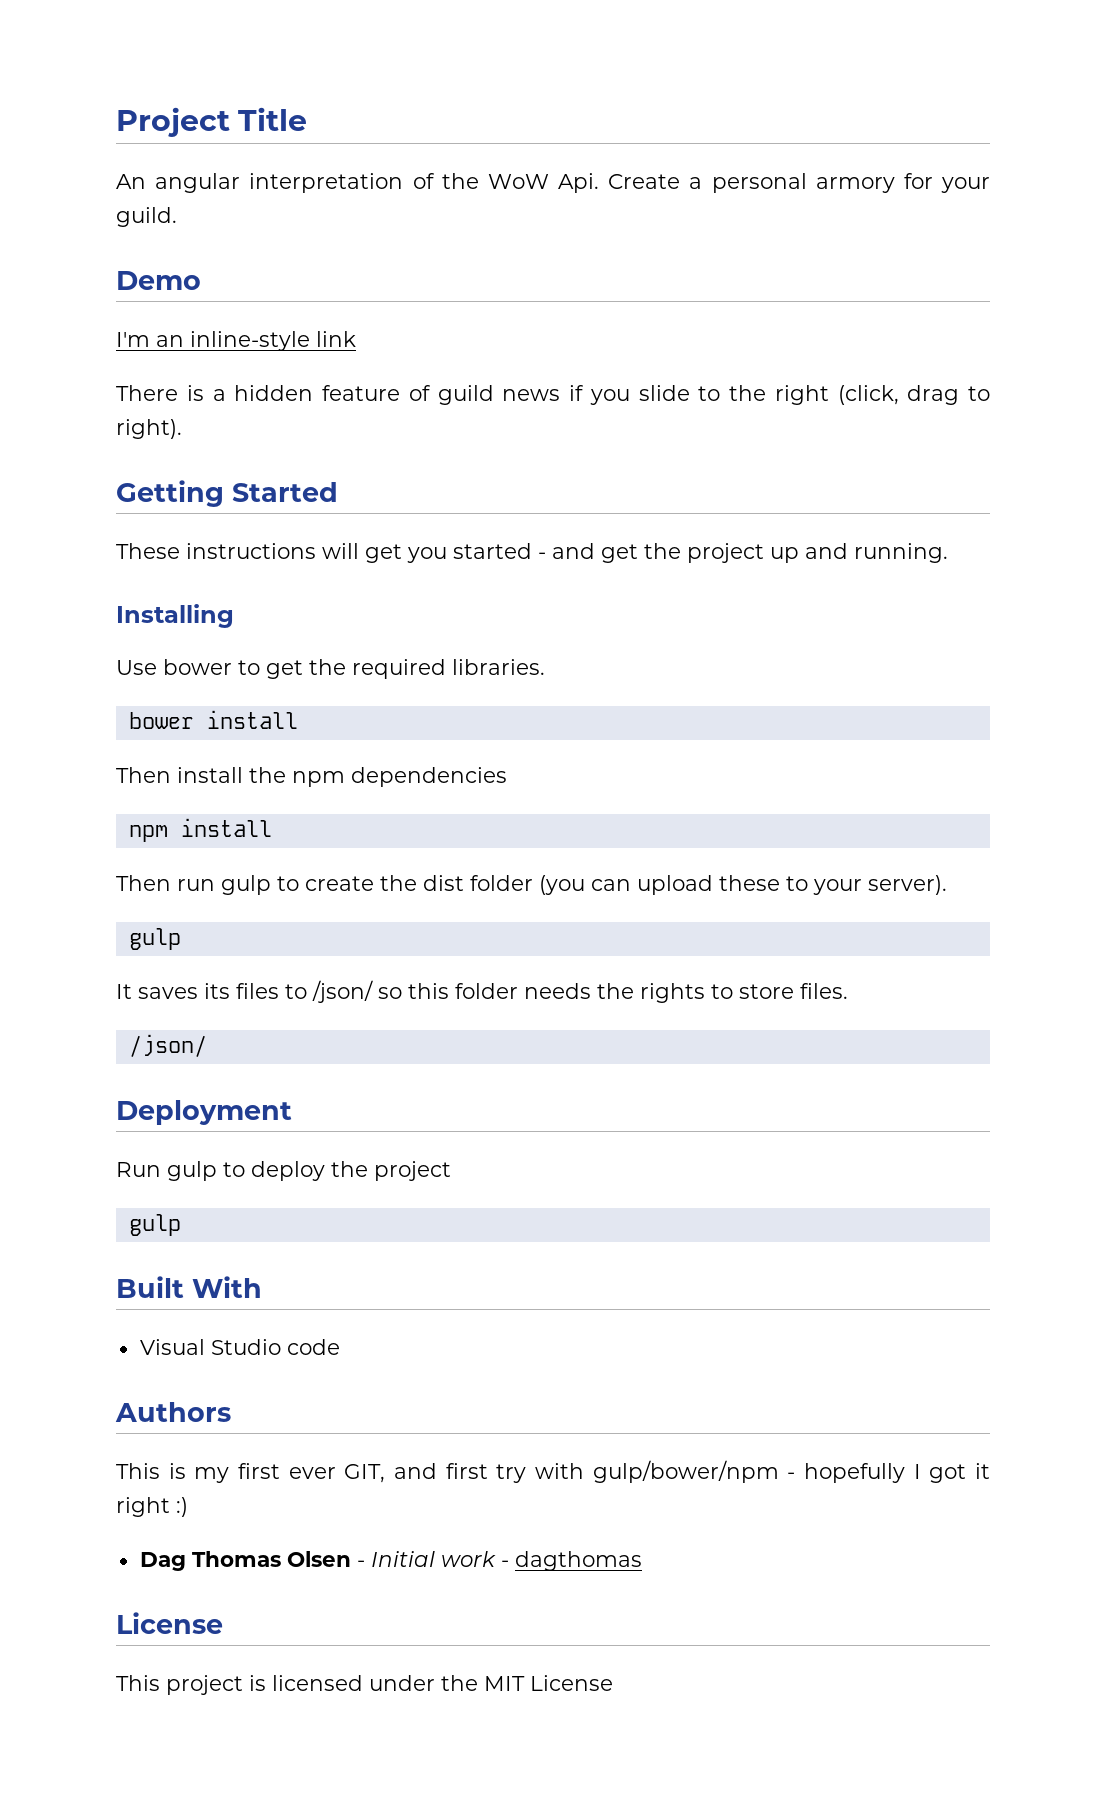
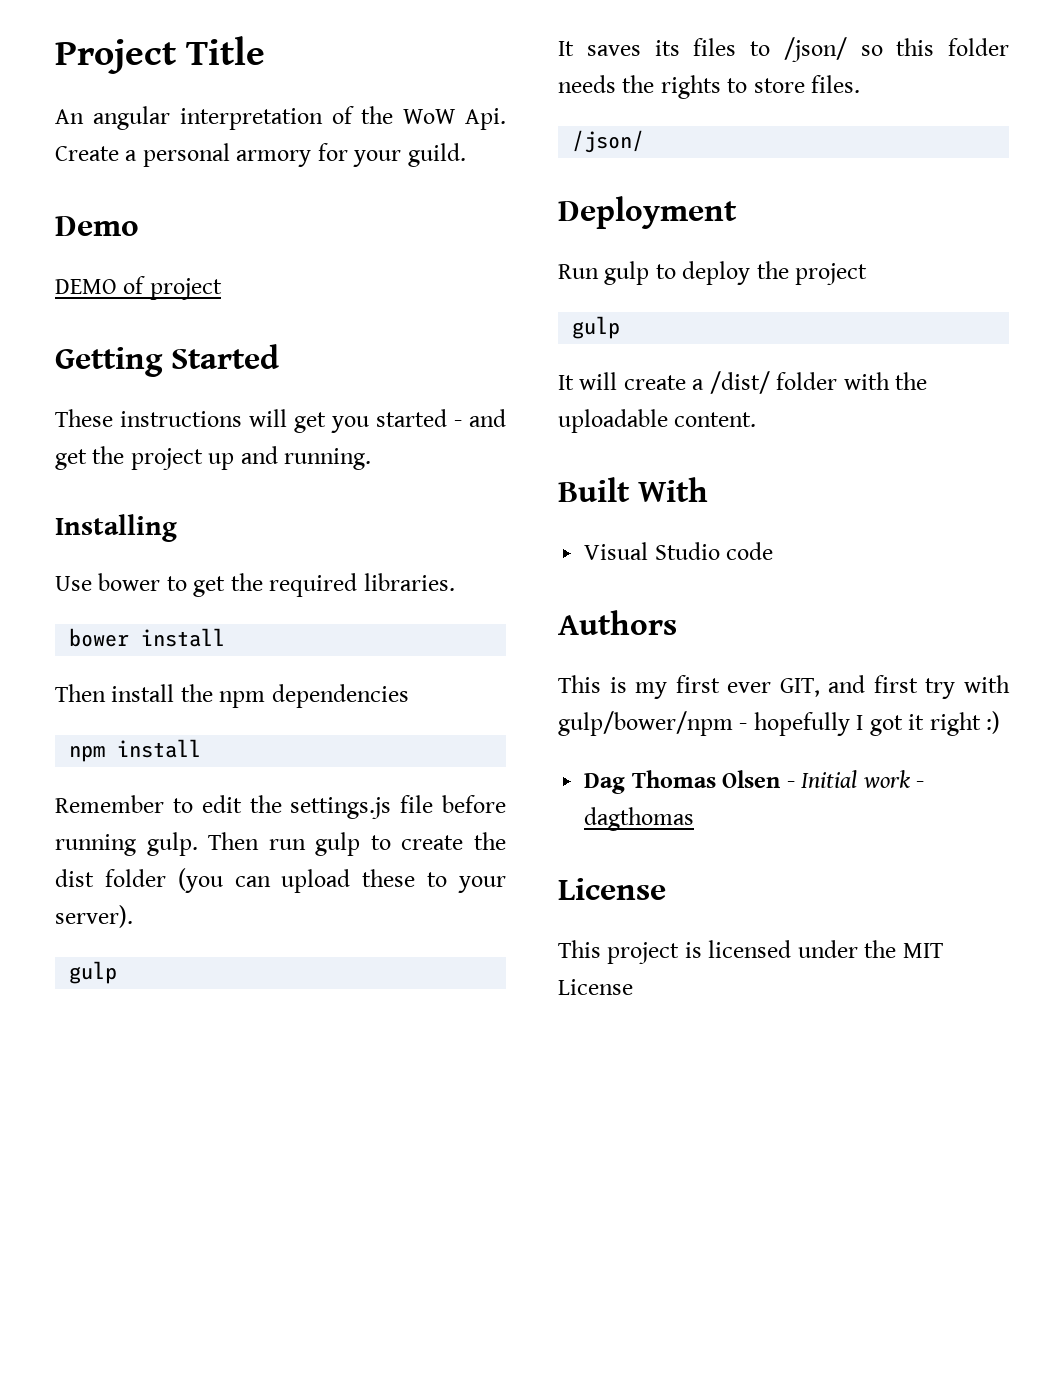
- I'm an inline-style link
- There is a hidden feature of guild news if you slide to the right (click, drag to right).
+ DEMO of project
+ Remember to edit the settings.js file before running gulp.
+ It will create a /dist/ folder with the uploadable content.

